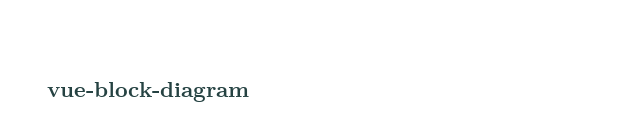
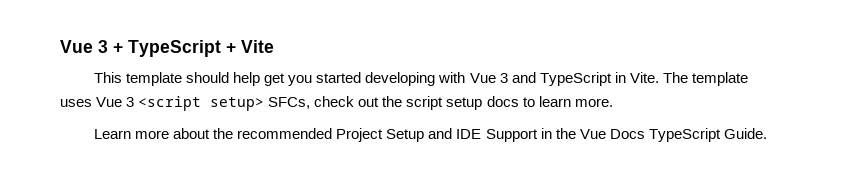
- vue-block-diagram
+ Vue 3 + TypeScript + Vite
+ This template should help get you started developing with Vue 3 and TypeScript in Vite. The template uses Vue 3 <script setup> SFCs, check out the script setup docs to learn more.
+ Learn more about the recommended Project Setup and IDE Support in the Vue Docs TypeScript Guide.

